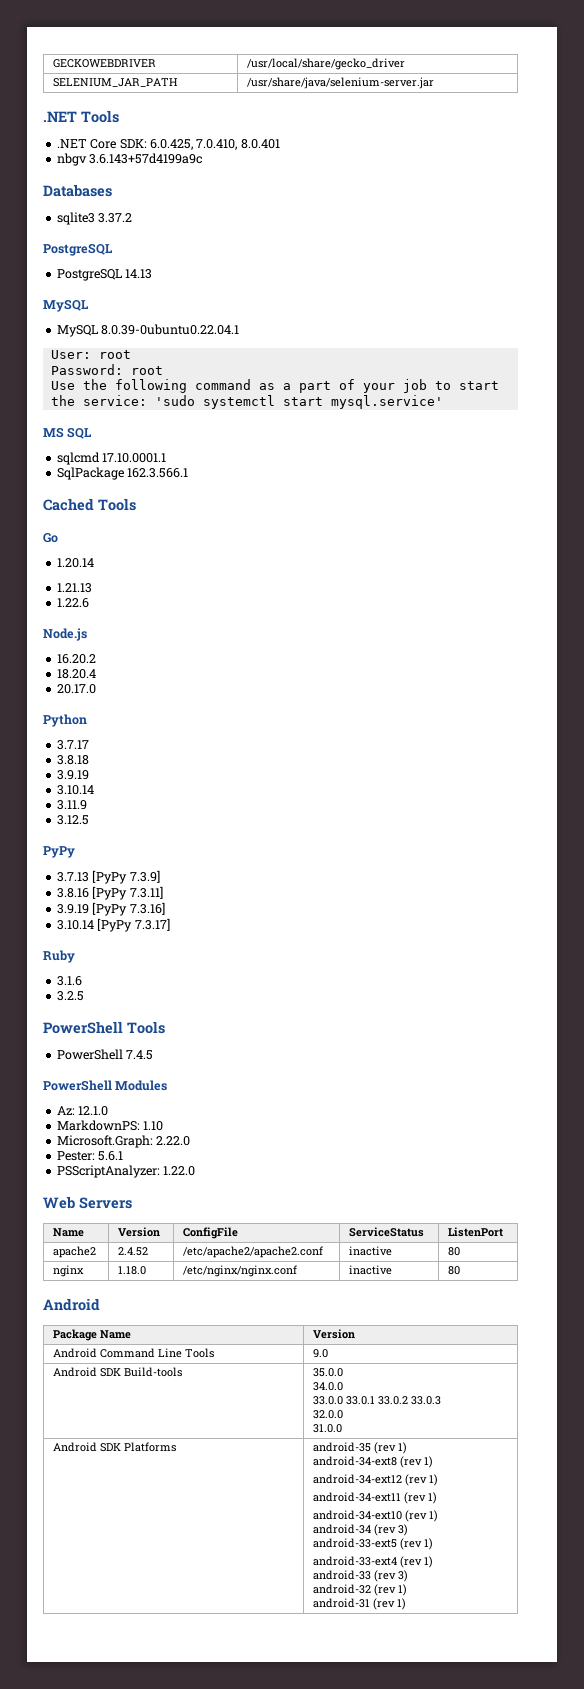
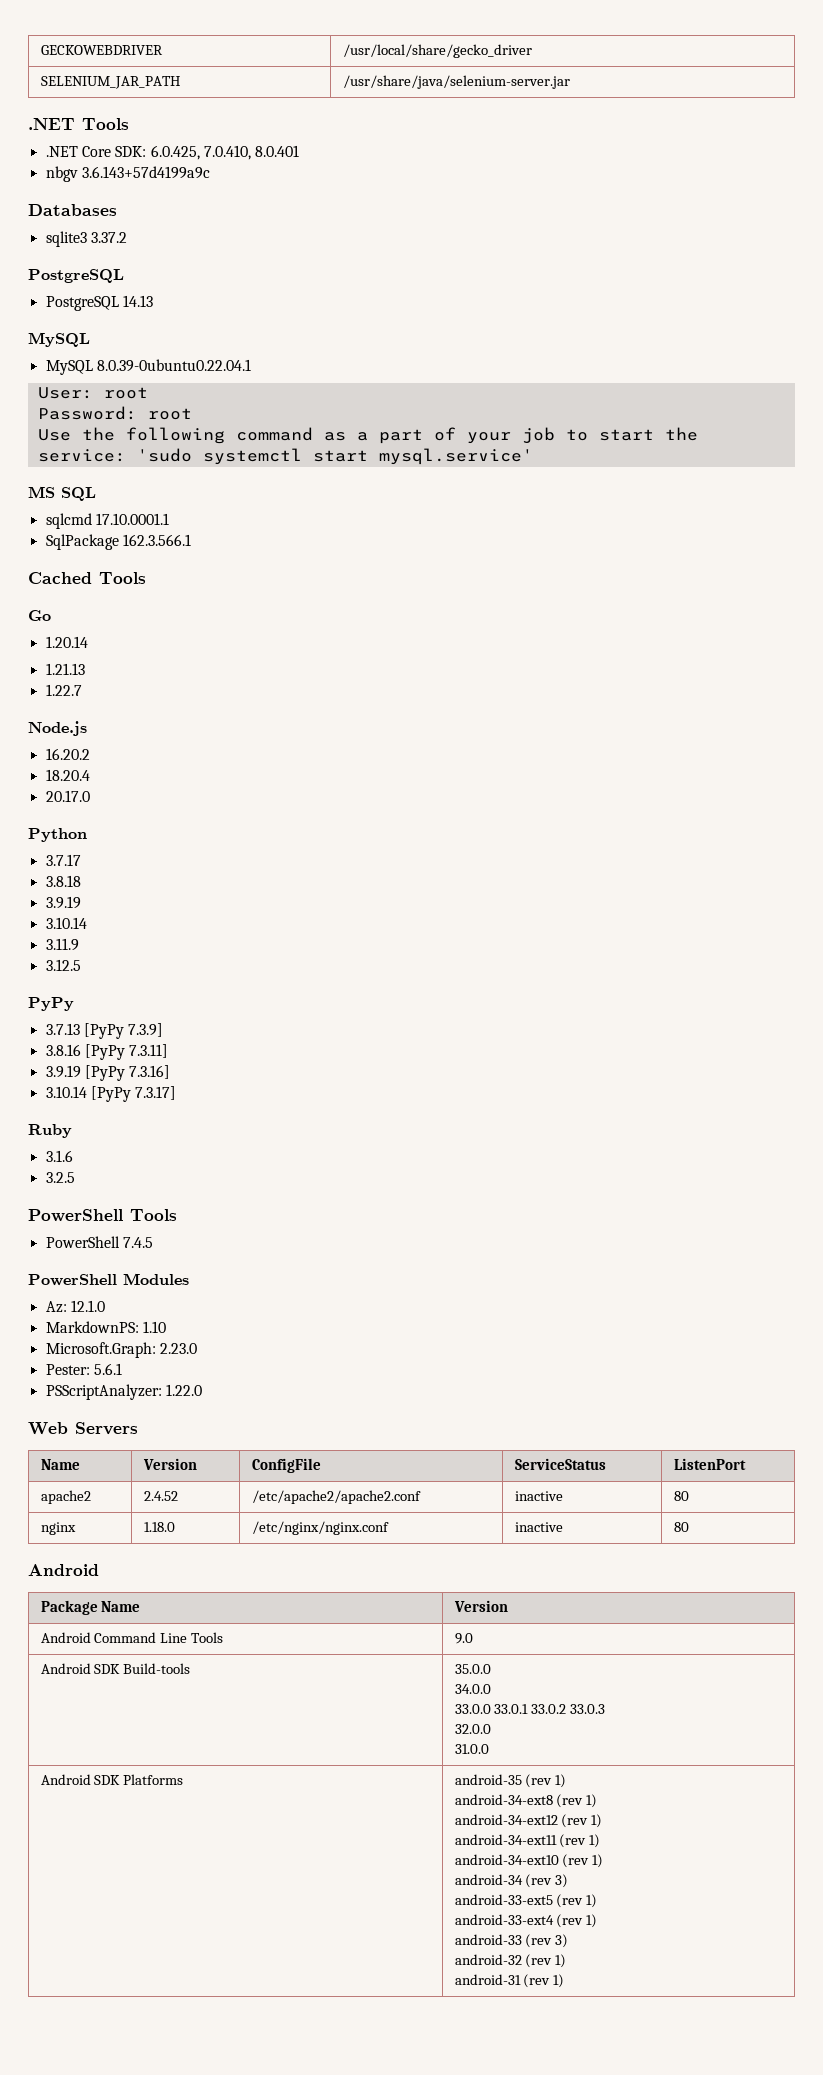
- 1.22.6
+ 1.22.7
- Microsoft.Graph: 2.22.0
+ Microsoft.Graph: 2.23.0

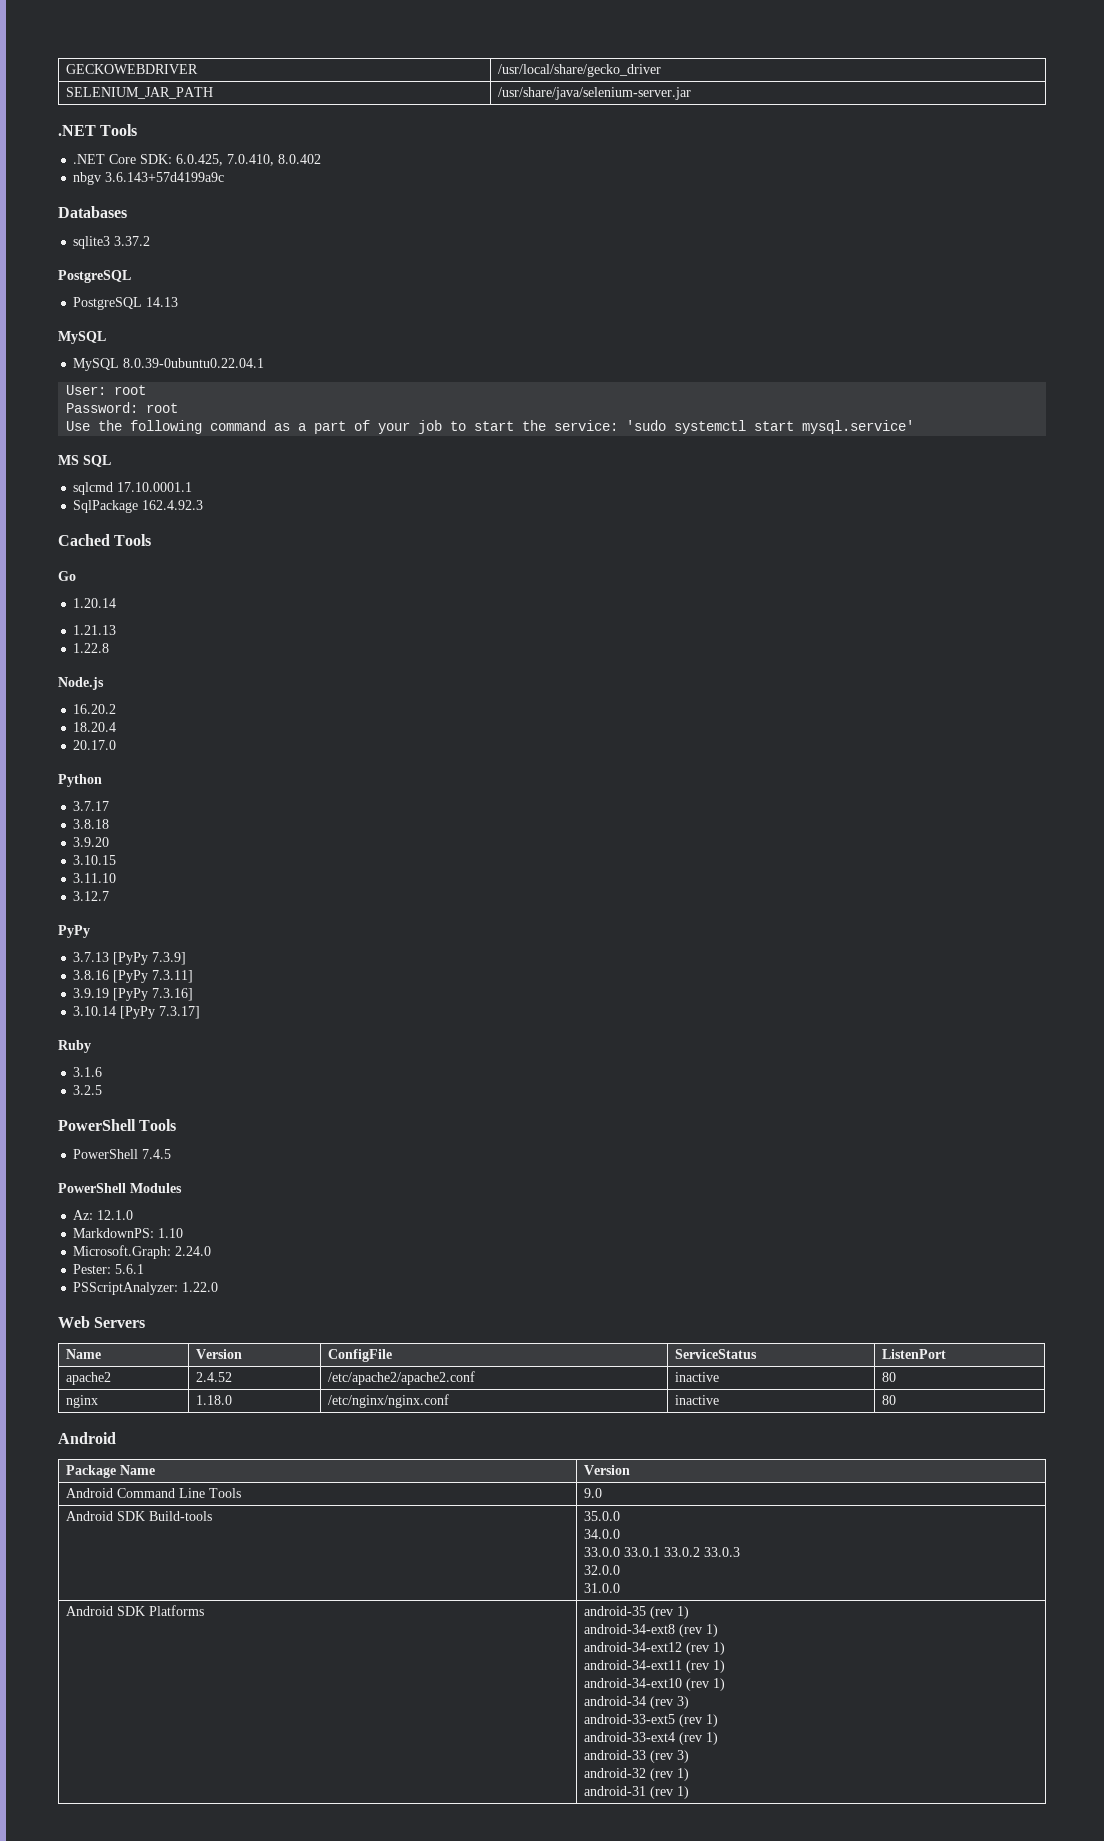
- .NET Core SDK: 6.0.425, 7.0.410, 8.0.401
+ .NET Core SDK: 6.0.425, 7.0.410, 8.0.402
- SqlPackage 162.3.566.1
+ SqlPackage 162.4.92.3
- 1.22.7
+ 1.22.8
  3.8.18
- 3.9.19
- 3.10.14
- 3.11.9
- 3.12.5
+ 3.9.20
+ 3.10.15
+ 3.11.10
+ 3.12.7
- Microsoft.Graph: 2.23.0
+ Microsoft.Graph: 2.24.0

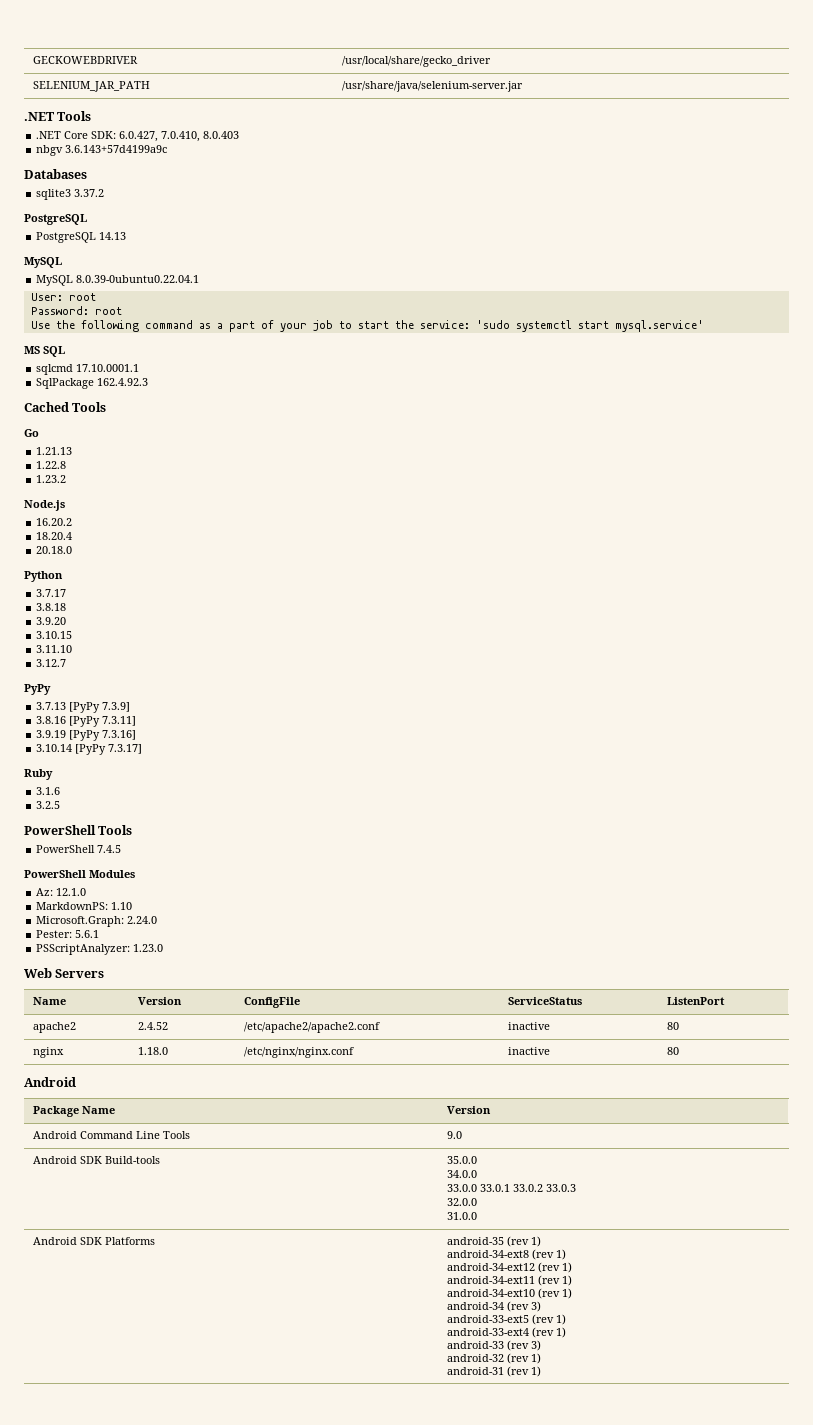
- .NET Core SDK: 6.0.425, 7.0.410, 8.0.402
+ .NET Core SDK: 6.0.427, 7.0.410, 8.0.403
- 1.20.14
+ 1.23.2
- 20.17.0
+ 20.18.0
- PSScriptAnalyzer: 1.22.0
+ PSScriptAnalyzer: 1.23.0

